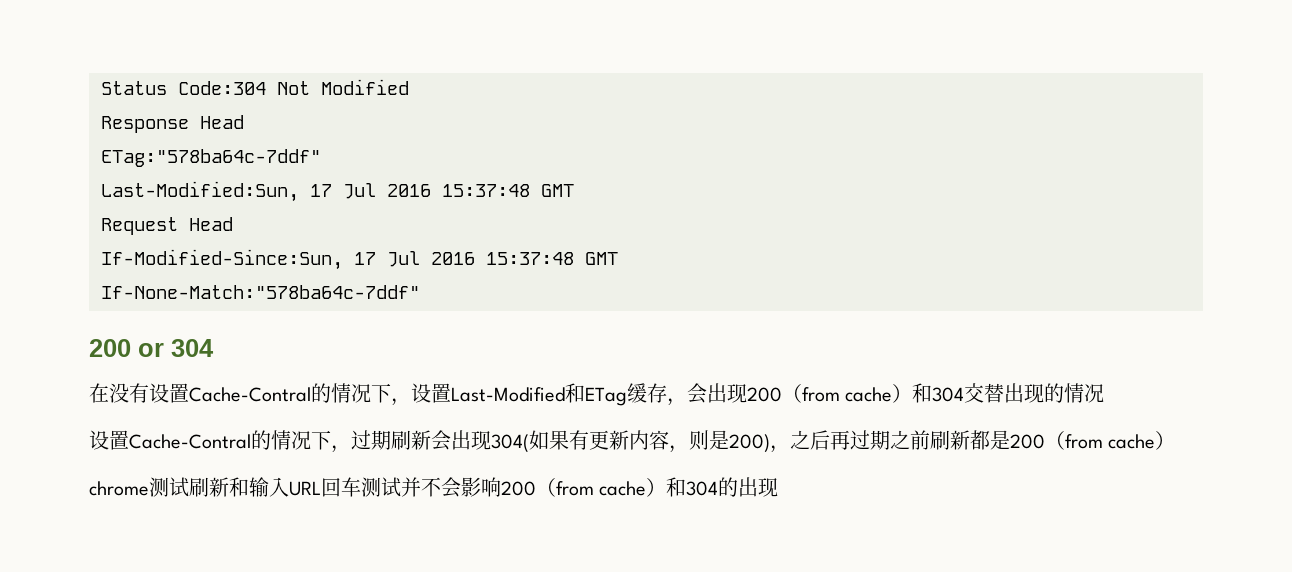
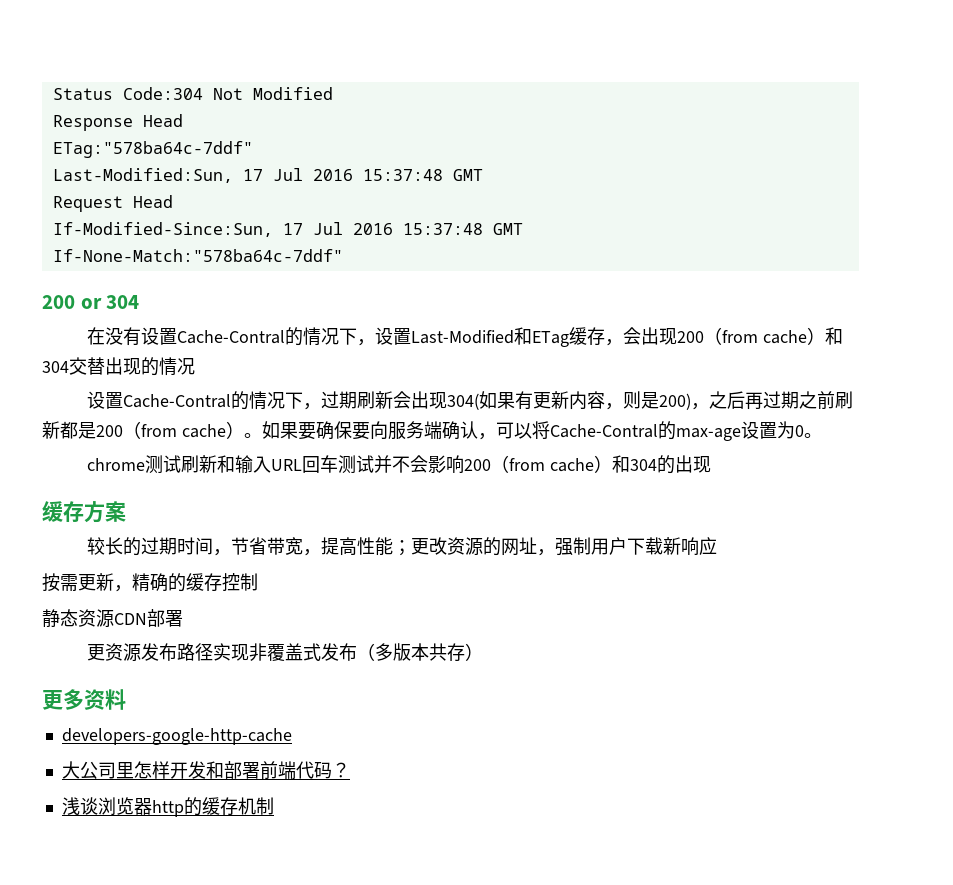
- 设置Cache-Contral的情况下，过期刷新会出现304(如果有更新内容，则是200)，之后再过期之前刷新都是200（from cache）
+ 设置Cache-Contral的情况下，过期刷新会出现304(如果有更新内容，则是200)，之后再过期之前刷新都是200（from cache）。如果要确保要向服务端确认，可以将Cache-Contral的max-age设置为0。
+ 缓存方案
+ 较长的过期时间，节省带宽，提高性能；更改资源的网址，强制用户下载新响应
+ 按需更新，精确的缓存控制
+ 静态资源CDN部署
+ 更资源发布路径实现非覆盖式发布（多版本共存）
+ 更多资料
+ developers-google-http-cache
+ 大公司里怎样开发和部署前端代码？
+ 浅谈浏览器http的缓存机制

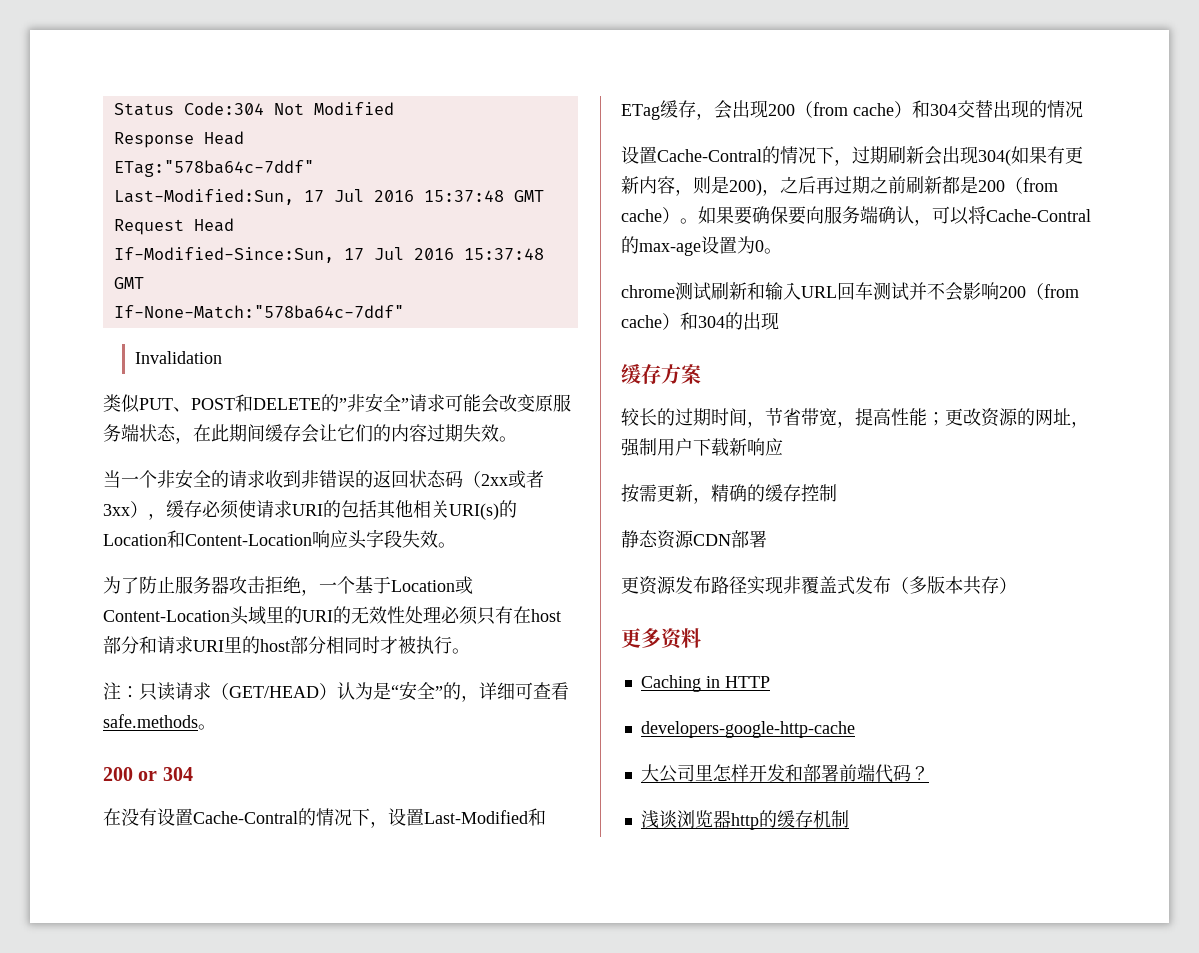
+ Invalidation
+ 类似PUT、POST和DELETE的”非安全”请求可能会改变原服务端状态，在此期间缓存会让它们的内容过期失效。
+ 当一个非安全的请求收到非错误的返回状态码（2xx或者3xx），缓存必须使请求URI的包括其他相关URI(s)的Location和Content-Location响应头字段失效。
+ 为了防止服务器攻击拒绝，一个基于Location或Content-Location头域里的URI的无效性处理必须只有在host部分和请求URI里的host部分相同时才被执行。
+ 注：只读请求（GET/HEAD）认为是“安全”的，详细可查看safe.methods。
+ Caching in HTTP

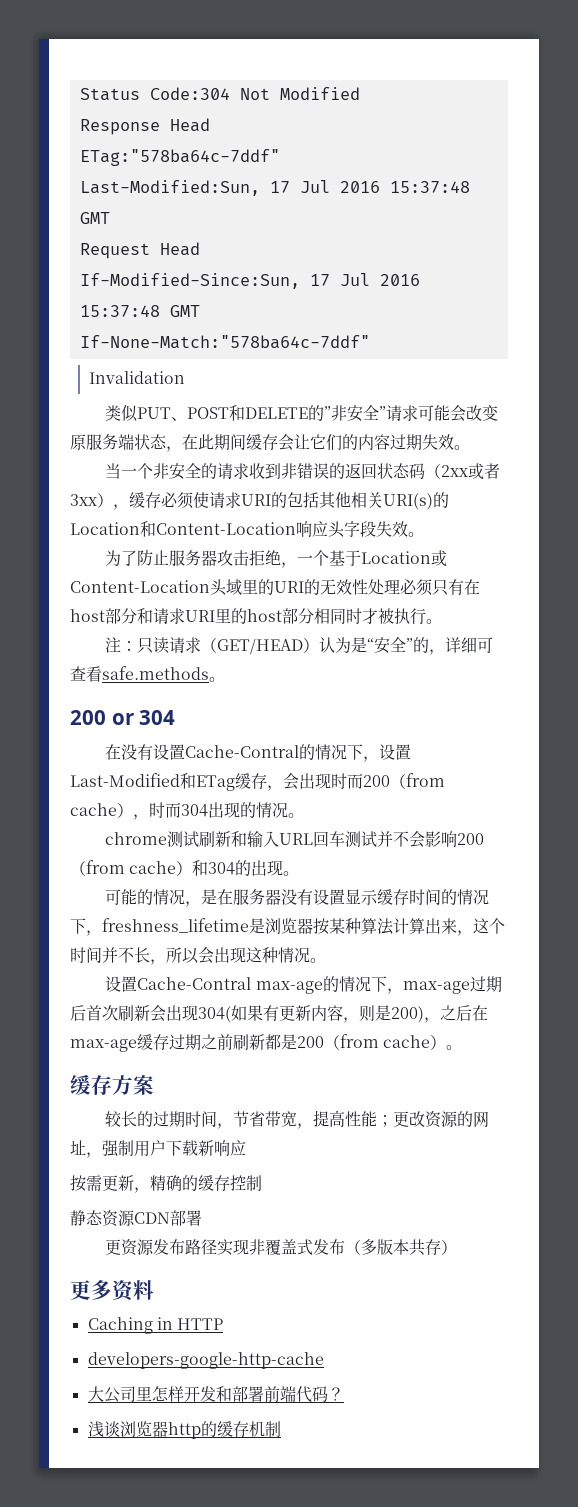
- 在没有设置Cache-Contral的情况下，设置Last-Modified和ETag缓存，会出现200（from cache）和304交替出现的情况
- 设置Cache-Contral的情况下，过期刷新会出现304(如果有更新内容，则是200)，之后再过期之前刷新都是200（from cache）。如果要确保要向服务端确认，可以将Cache-Contral的max-age设置为0。
+ 在没有设置Cache-Contral的情况下，设置Last-Modified和ETag缓存，会出现时而200（from cache），时而304出现的情况。
- chrome测试刷新和输入URL回车测试并不会影响200（from cache）和304的出现
+ chrome测试刷新和输入URL回车测试并不会影响200（from cache）和304的出现。
+ 可能的情况，是在服务器没有设置显示缓存时间的情况下，freshness_lifetime是浏览器按某种算法计算出来，这个时间并不长，所以会出现这种情况。
+ 设置Cache-Contral max-age的情况下，max-age过期后首次刷新会出现304(如果有更新内容，则是200)，之后在max-age缓存过期之前刷新都是200（from cache）。

